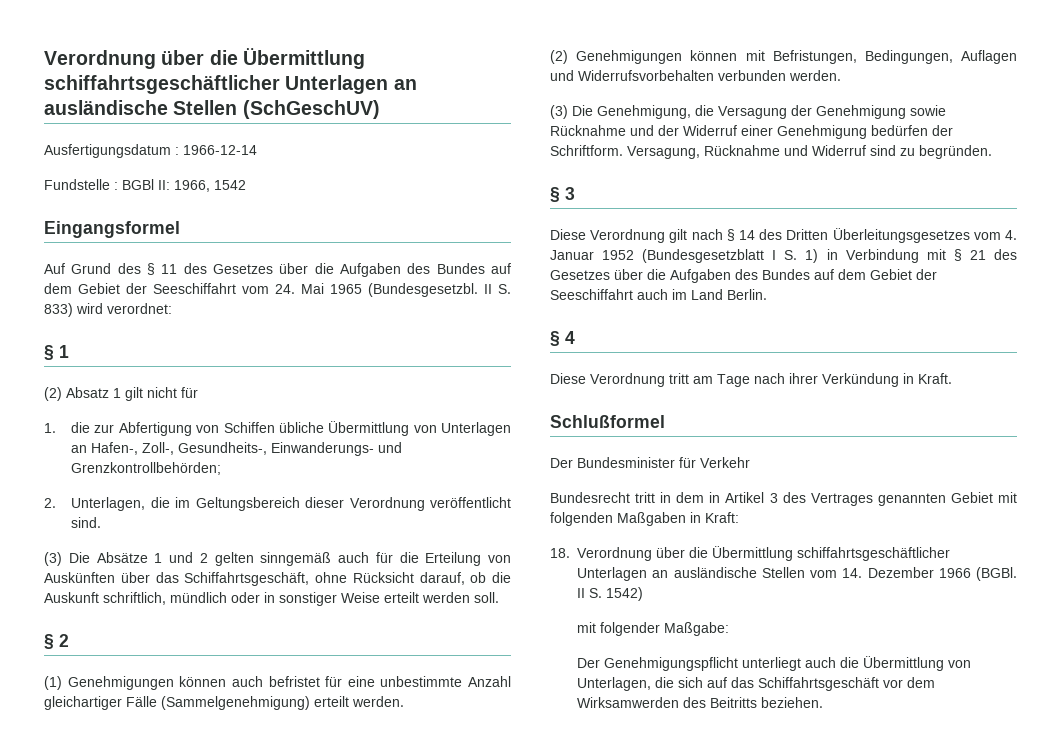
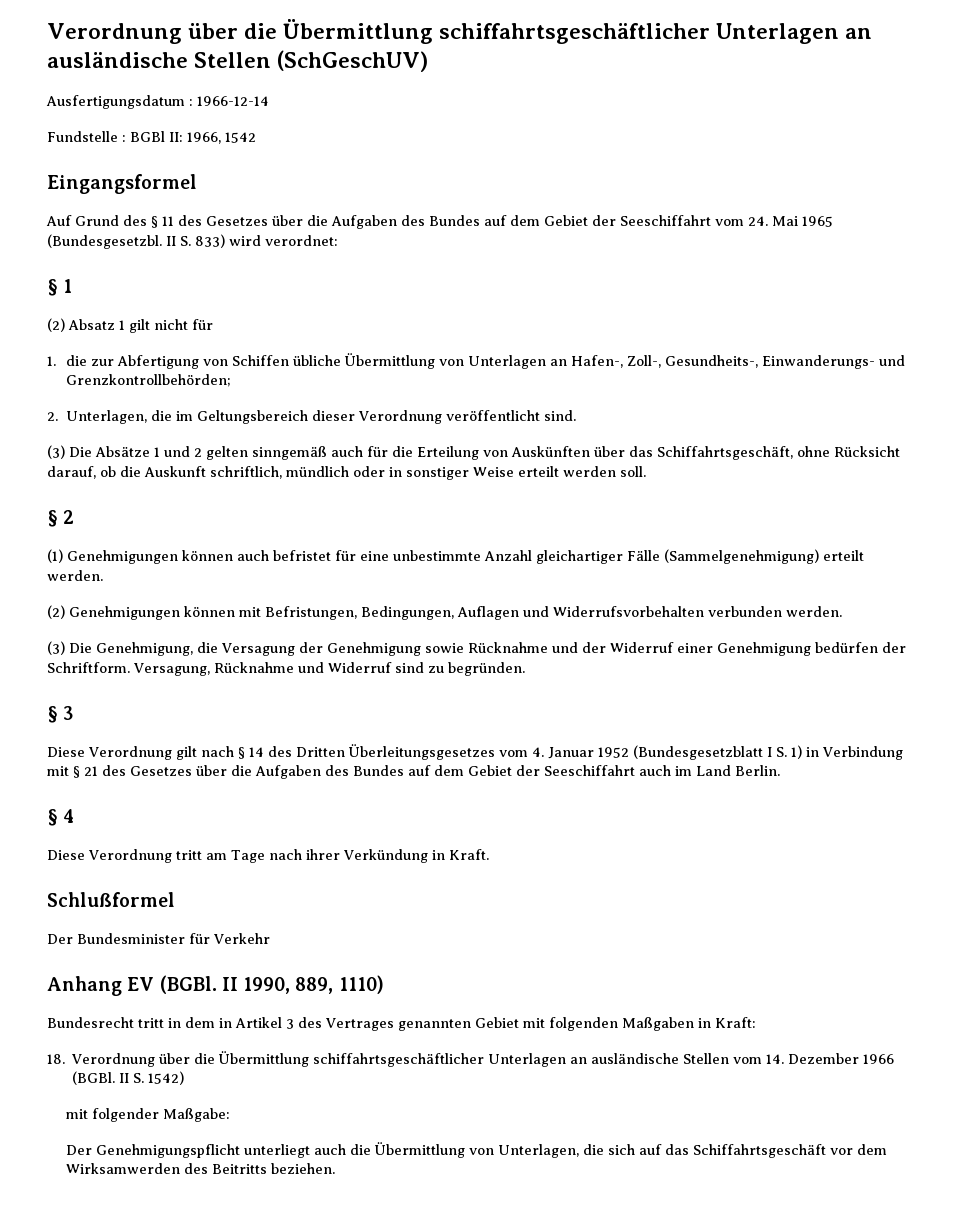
+ Anhang EV (BGBl. II 1990, 889, 1110)

